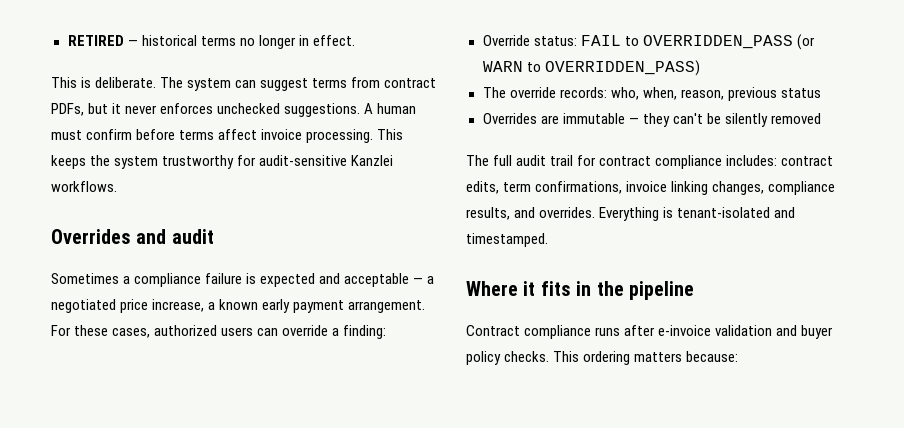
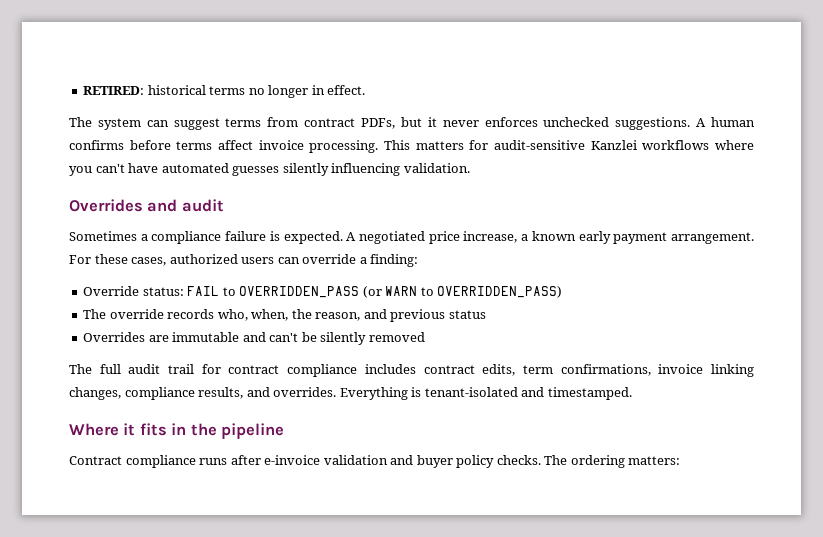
- RETIRED — historical terms no longer in effect.
+ RETIRED: historical terms no longer in effect.
- This is deliberate.
- A human must confirm before terms affect invoice processing.
+ A human confirms before terms affect invoice processing.
- This keeps the system trustworthy for audit-sensitive Kanzlei workflows.
+ This matters for audit-sensitive Kanzlei workflows where you can't have automated guesses silently influencing validation.
- Sometimes a compliance failure is expected and acceptable — a negotiated price increase, a known early payment arrangement.
+ Sometimes a compliance failure is expected. A negotiated price increase, a known early payment arrangement.
- The override records: who, when, reason, previous status
+ The override records who, when, the reason, and previous status
- Overrides are immutable — they can't be silently removed
+ Overrides are immutable and can't be silently removed
- The full audit trail for contract compliance includes: contract edits, term confirmations, invoice linking changes, compliance results, and overrides.
+ The full audit trail for contract compliance includes contract edits, term confirmations, invoice linking changes, compliance results, and overrides.
- This ordering matters because:
+ The ordering matters:

